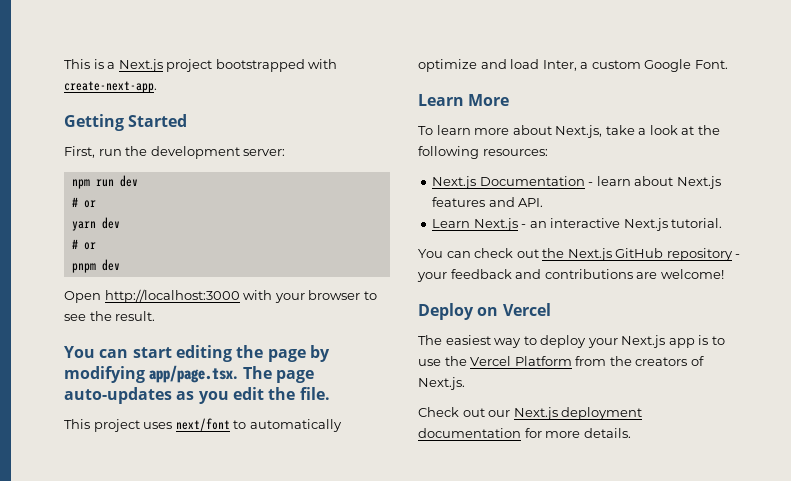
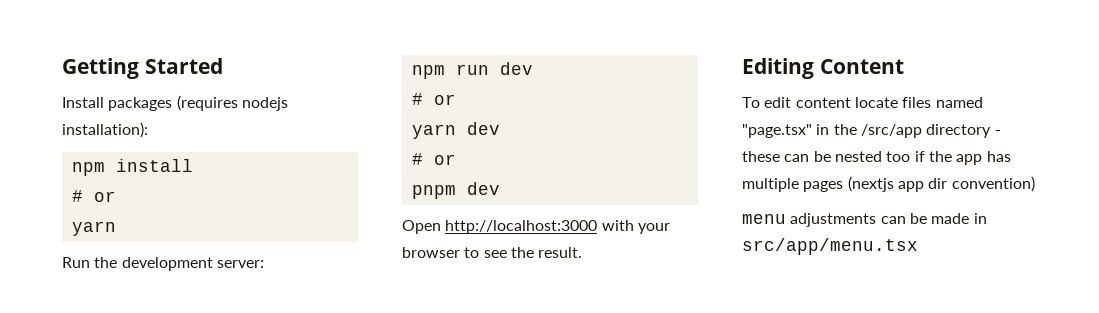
- This is a Next.js project bootstrapped with create-next-app.
  Getting Started
- First, run the development server:
+ Install packages (requires nodejs installation):
+ npm install
+ # or
+ yarn
+ Run the development server:
- You can start editing the page by modifying app/page.tsx. The page auto-updates as you edit the file.
- This project uses next/font to automatically optimize and load Inter, a custom Google Font.
- Learn More
- To learn more about Next.js, take a look at the following resources:
- Next.js Documentation - learn about Next.js features and API.
- Learn Next.js - an interactive Next.js tutorial.
- You can check out the Next.js GitHub repository - your feedback and contributions are welcome!
- Deploy on Vercel
- The easiest way to deploy your Next.js app is to use the Vercel Platform from the creators of Next.js.
- Check out our Next.js deployment documentation for more details.
+ Editing Content
+ To edit content locate files named "page.tsx" in the /src/app directory - these can be nested too if the app has multiple pages (nextjs app dir convention)
+ menu adjustments can be made in src/app/menu.tsx

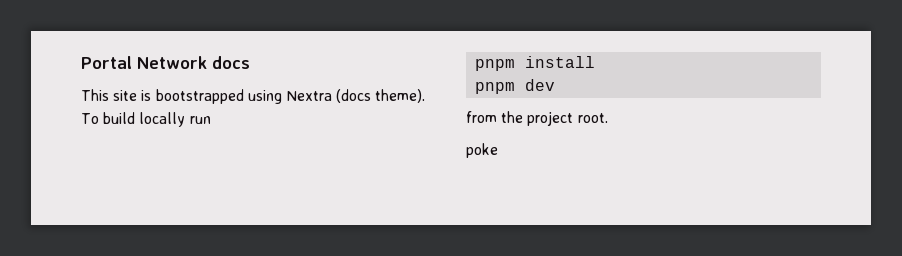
- Getting Started
- Install packages (requires nodejs installation):
- npm install
- # or
- yarn
- Run the development server:
- npm run dev
- # or
- yarn dev
- # or
+ Portal Network docs
+ This site is bootstrapped using Nextra (docs theme). To build locally run
+ pnpm install
  pnpm dev
- Open http://localhost:3000 with your browser to see the result.
- Editing Content
- To edit content locate files named "page.tsx" in the /src/app directory - these can be nested too if the app has multiple pages (nextjs app dir convention)
- menu adjustments can be made in src/app/menu.tsx
+ from the project root.
+ poke

